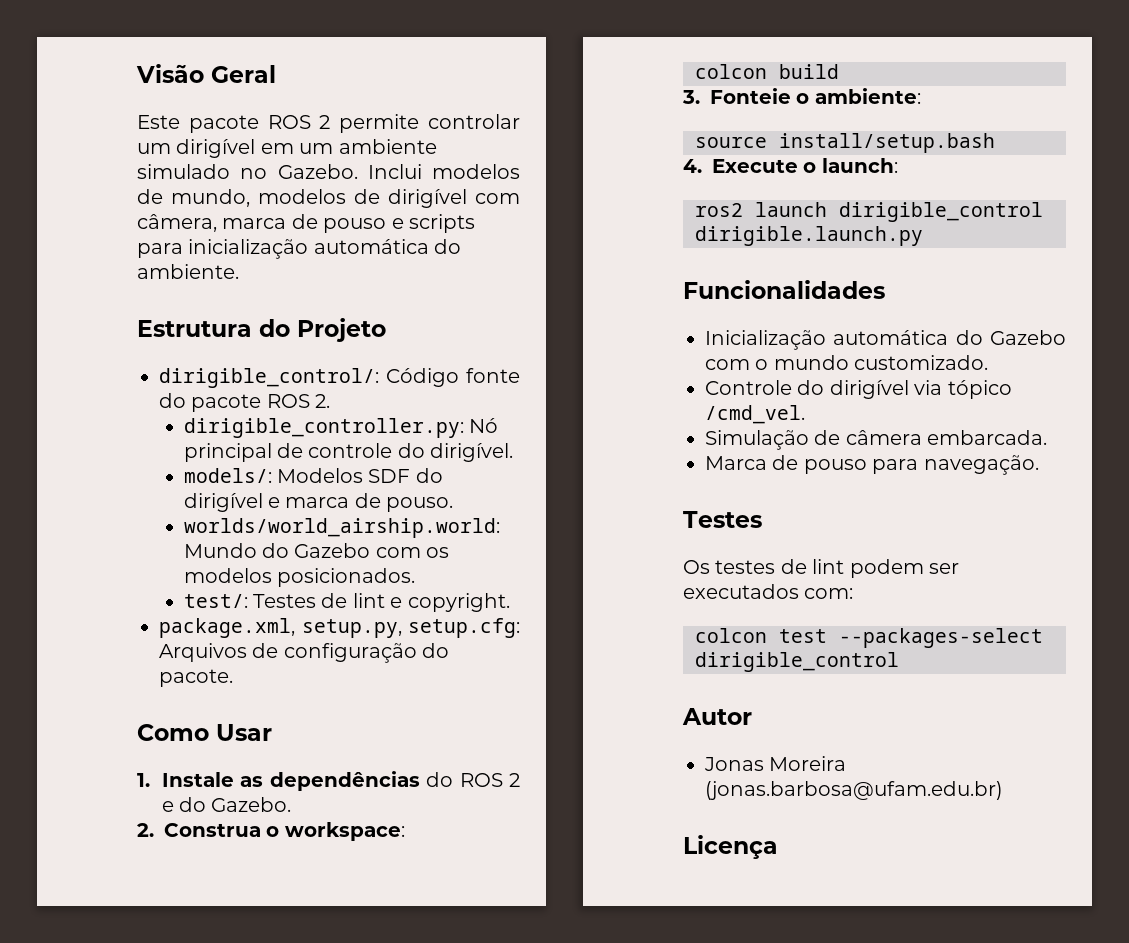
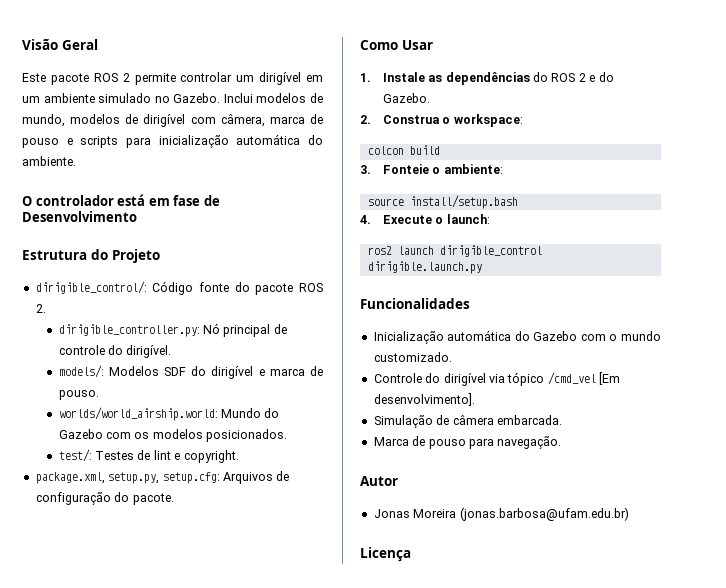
+ O controlador está em fase de Desenvolvimento
- Controle do dirigível via tópico /cmd_vel.
+ Controle do dirigível via tópico /cmd_vel [Em desenvolvimento].
  Marca de pouso para navegação.
- Testes
- Os testes de lint podem ser executados com:
- colcon test --packages-select dirigible_control

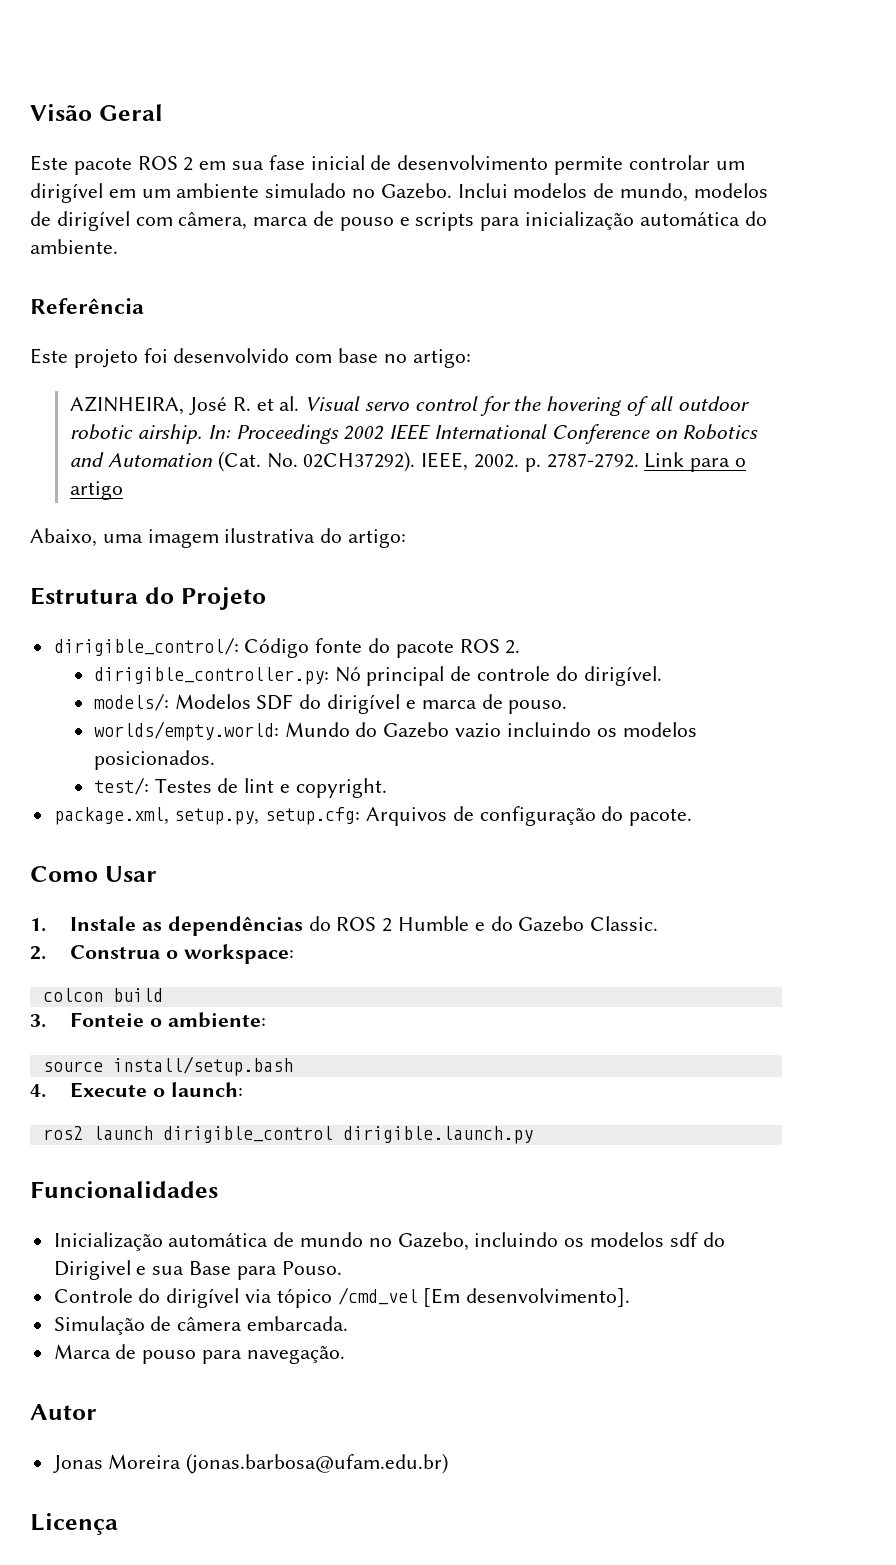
- Este pacote ROS 2 permite controlar um dirigível em um ambiente simulado no Gazebo.
+ Este pacote ROS 2 em sua fase inicial de desenvolvimento permite controlar um dirigível em um ambiente simulado no Gazebo.
- O controlador está em fase de Desenvolvimento
+ Referência
+ Este projeto foi desenvolvido com base no artigo:
+ AZINHEIRA, José R. et al. Visual servo control for the hovering of all outdoor robotic airship. In: Proceedings 2002 IEEE International Conference on Robotics and Automation (Cat. No. 02CH37292). IEEE, 2002. p. 2787-2792. Link para o artigo
+ Abaixo, uma imagem ilustrativa do artigo:
- worlds/world_airship.world: Mundo do Gazebo com os modelos posicionados.
+ worlds/empty.world: Mundo do Gazebo vazio incluindo os modelos posicionados.
- 1. Instale as dependências do ROS 2 e do Gazebo.
+ 1. Instale as dependências do ROS 2 Humble e do Gazebo Classic.
- Inicialização automática do Gazebo com o mundo customizado.
+ Inicialização automática de mundo no Gazebo, incluindo os modelos sdf do Dirigivel e sua Base para Pouso.

